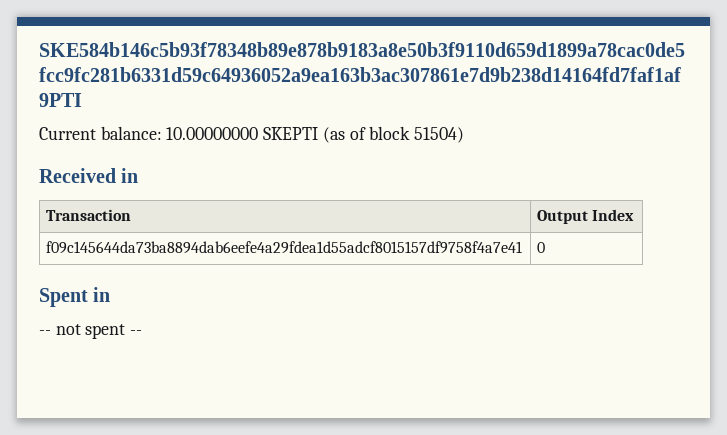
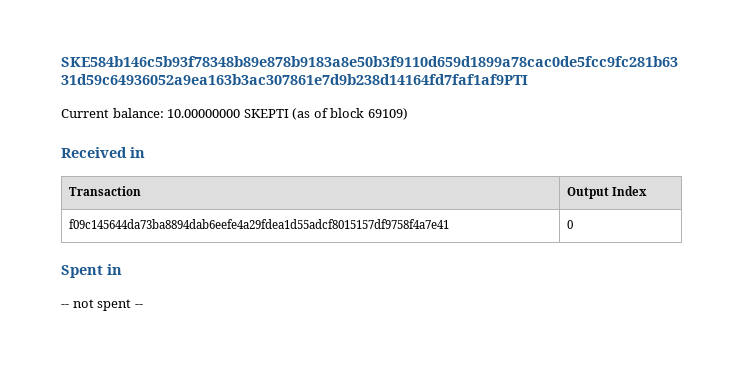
- Current balance: 10.00000000 SKEPTI (as of block 51504)
+ Current balance: 10.00000000 SKEPTI (as of block 69109)

